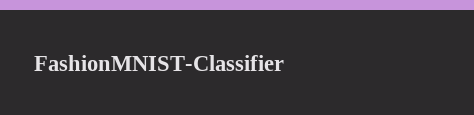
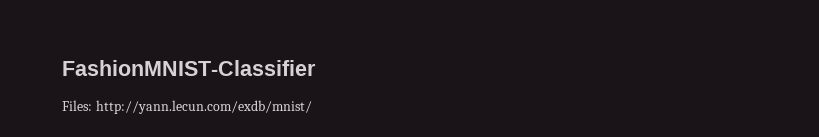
+ Files: http://yann.lecun.com/exdb/mnist/

